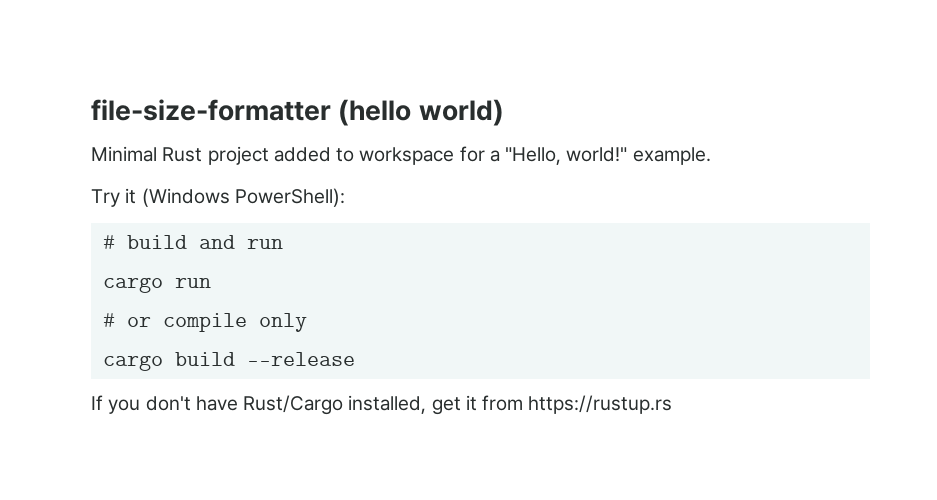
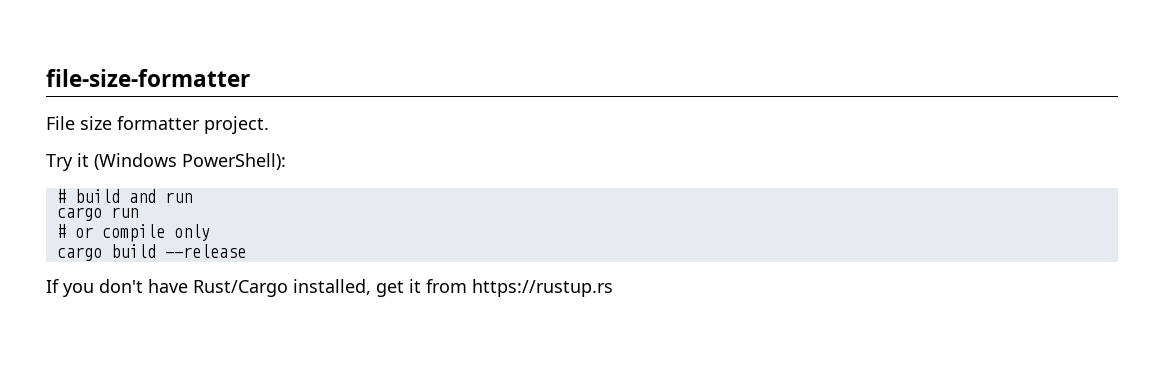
- file-size-formatter (hello world)
- Minimal Rust project added to workspace for a "Hello, world!" example.
+ file-size-formatter
+ File size formatter project.

